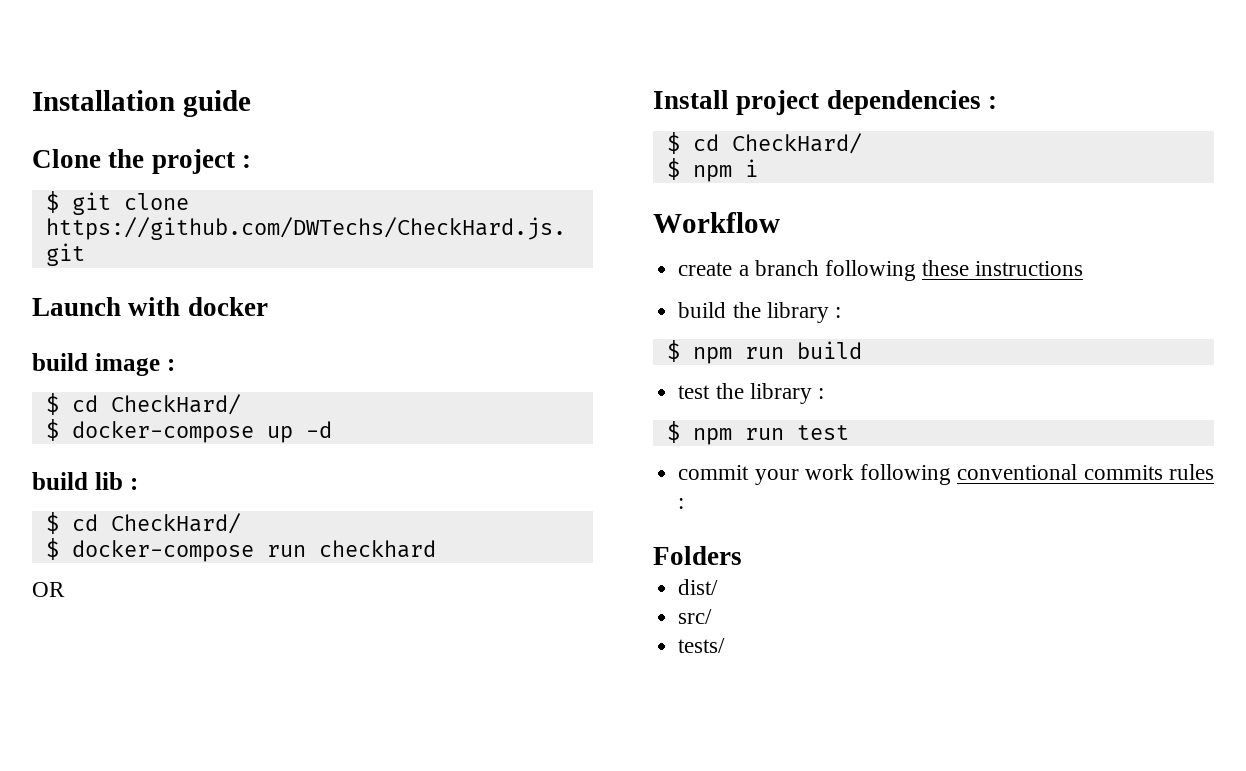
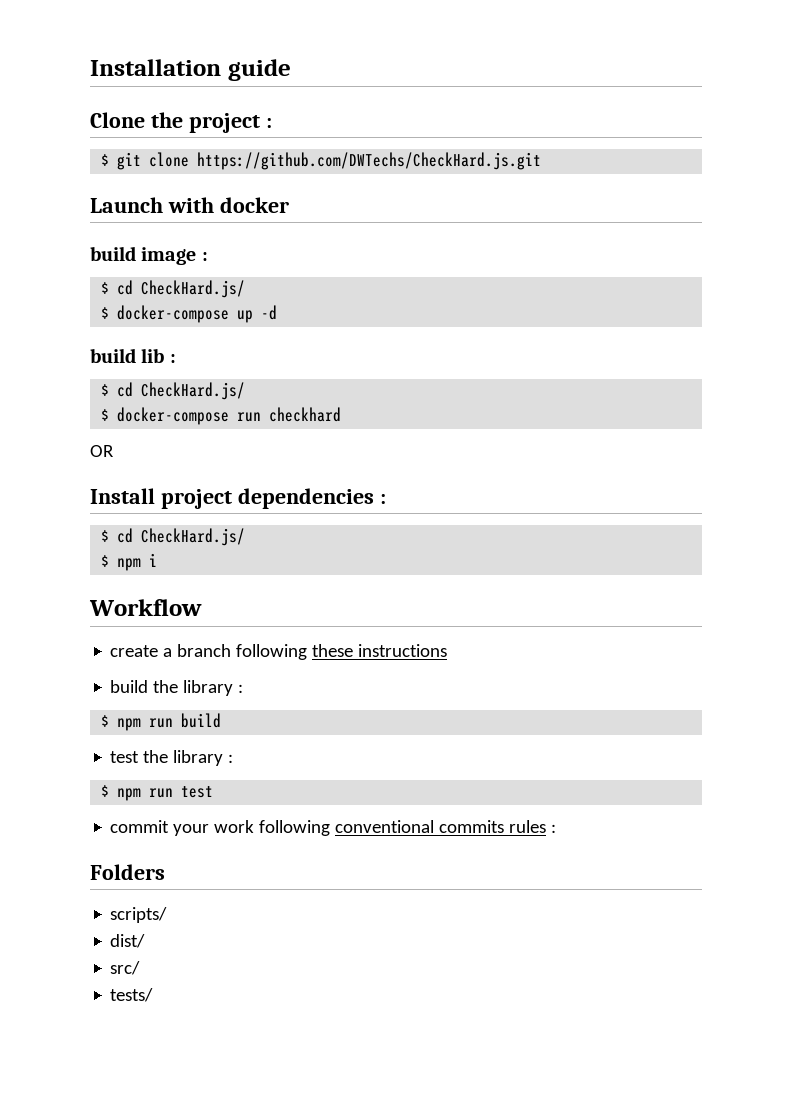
  build image :
- $ cd CheckHard/
+ $ cd CheckHard.js/
  build lib :
- $ cd CheckHard/
+ $ cd CheckHard.js/
  Install project dependencies :
- $ cd CheckHard/
+ $ cd CheckHard.js/
+ scripts/

